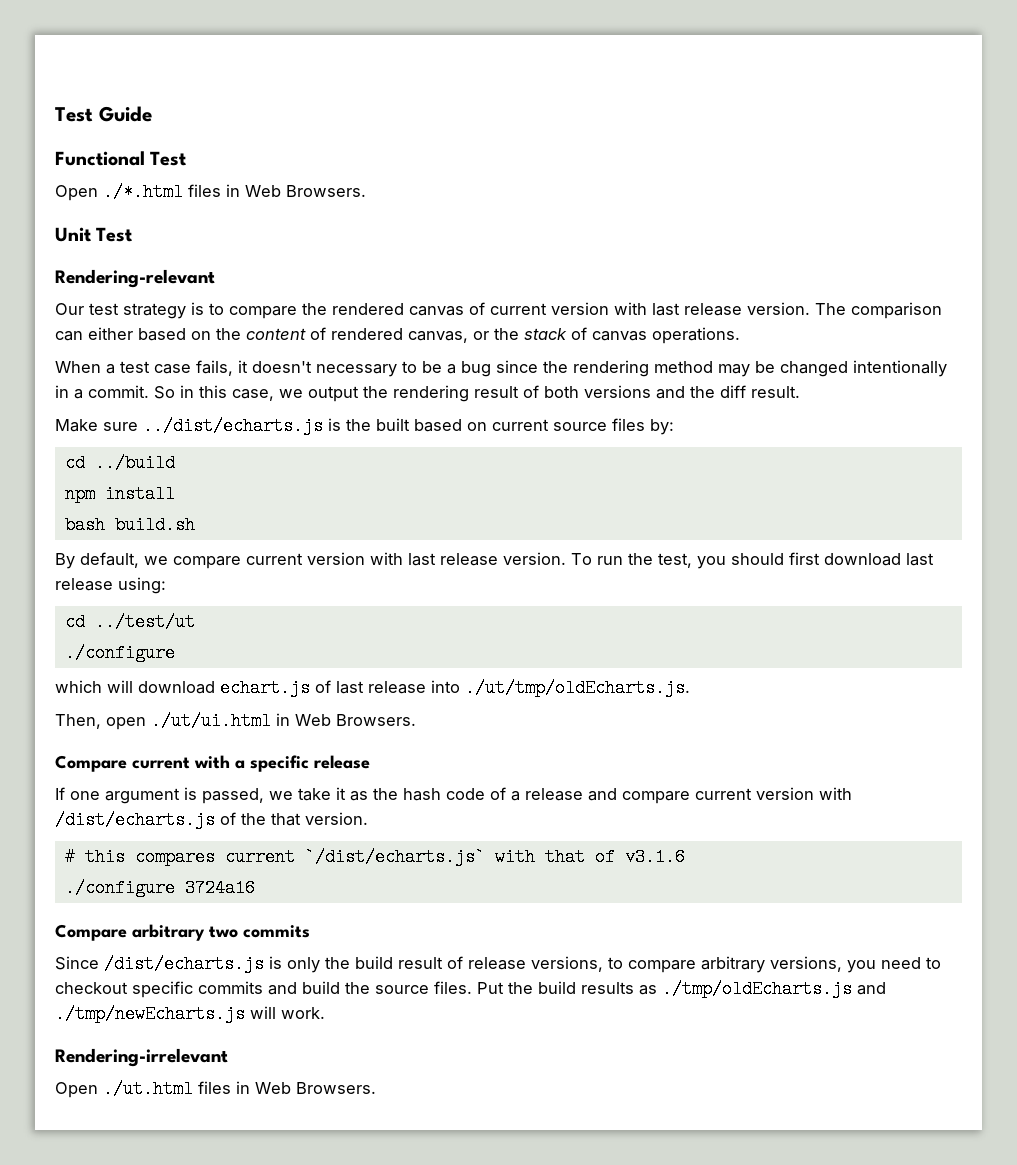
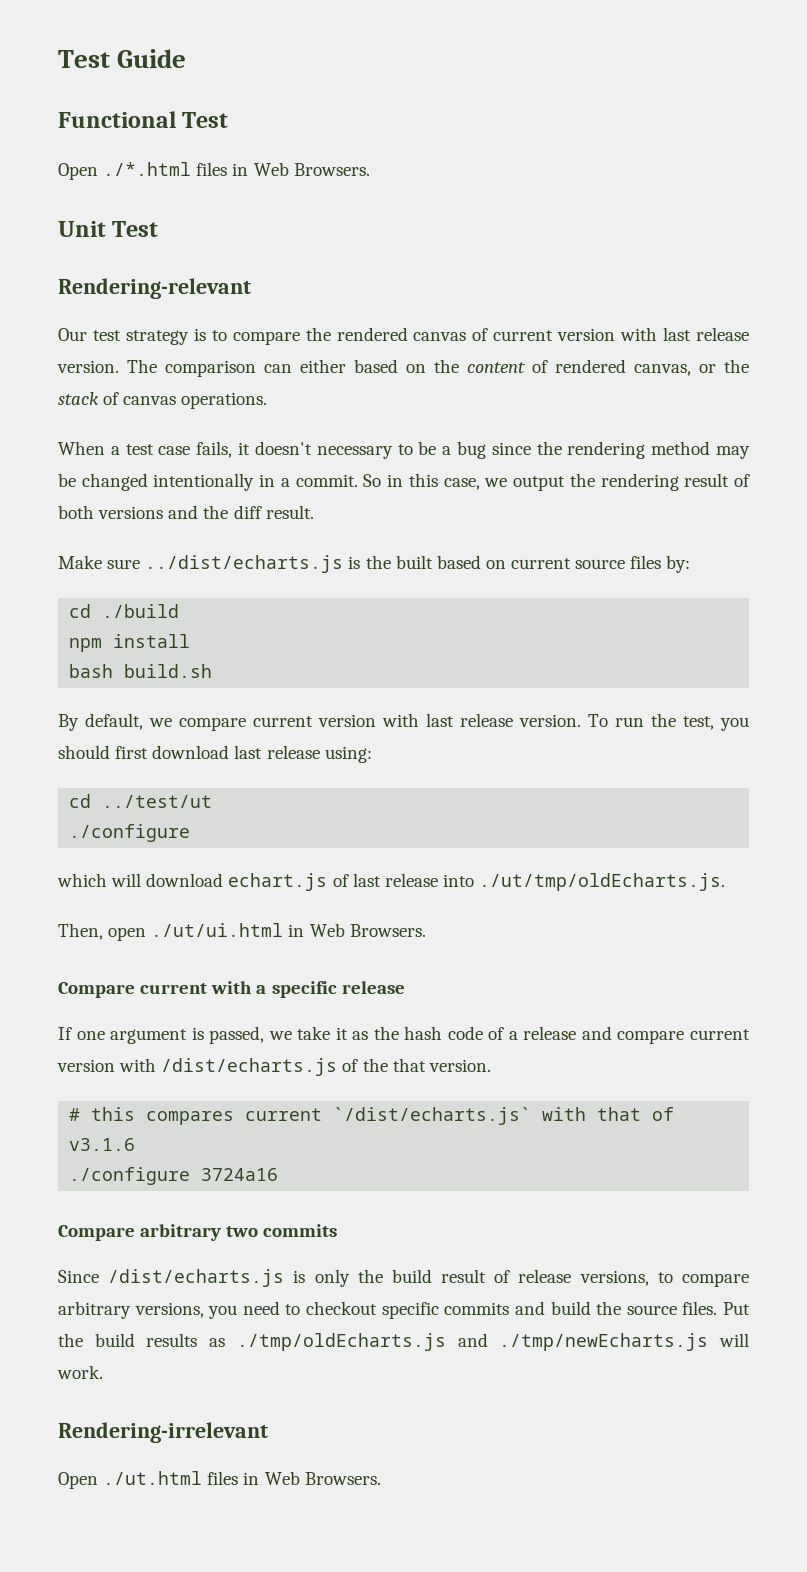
- cd ../build
+ cd ./build

